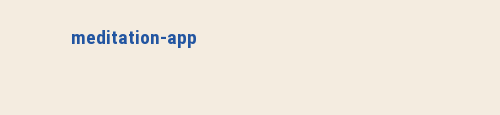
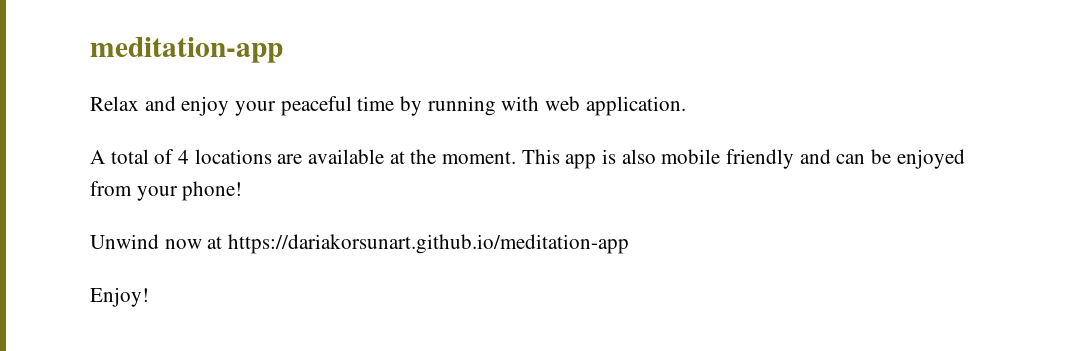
+ Relax and enjoy your peaceful time by running with web application.
+ A total of 4 locations are available at the moment. This app is also mobile friendly and can be enjoyed from your phone!
+ Unwind now at https://dariakorsunart.github.io/meditation-app
+ Enjoy!

